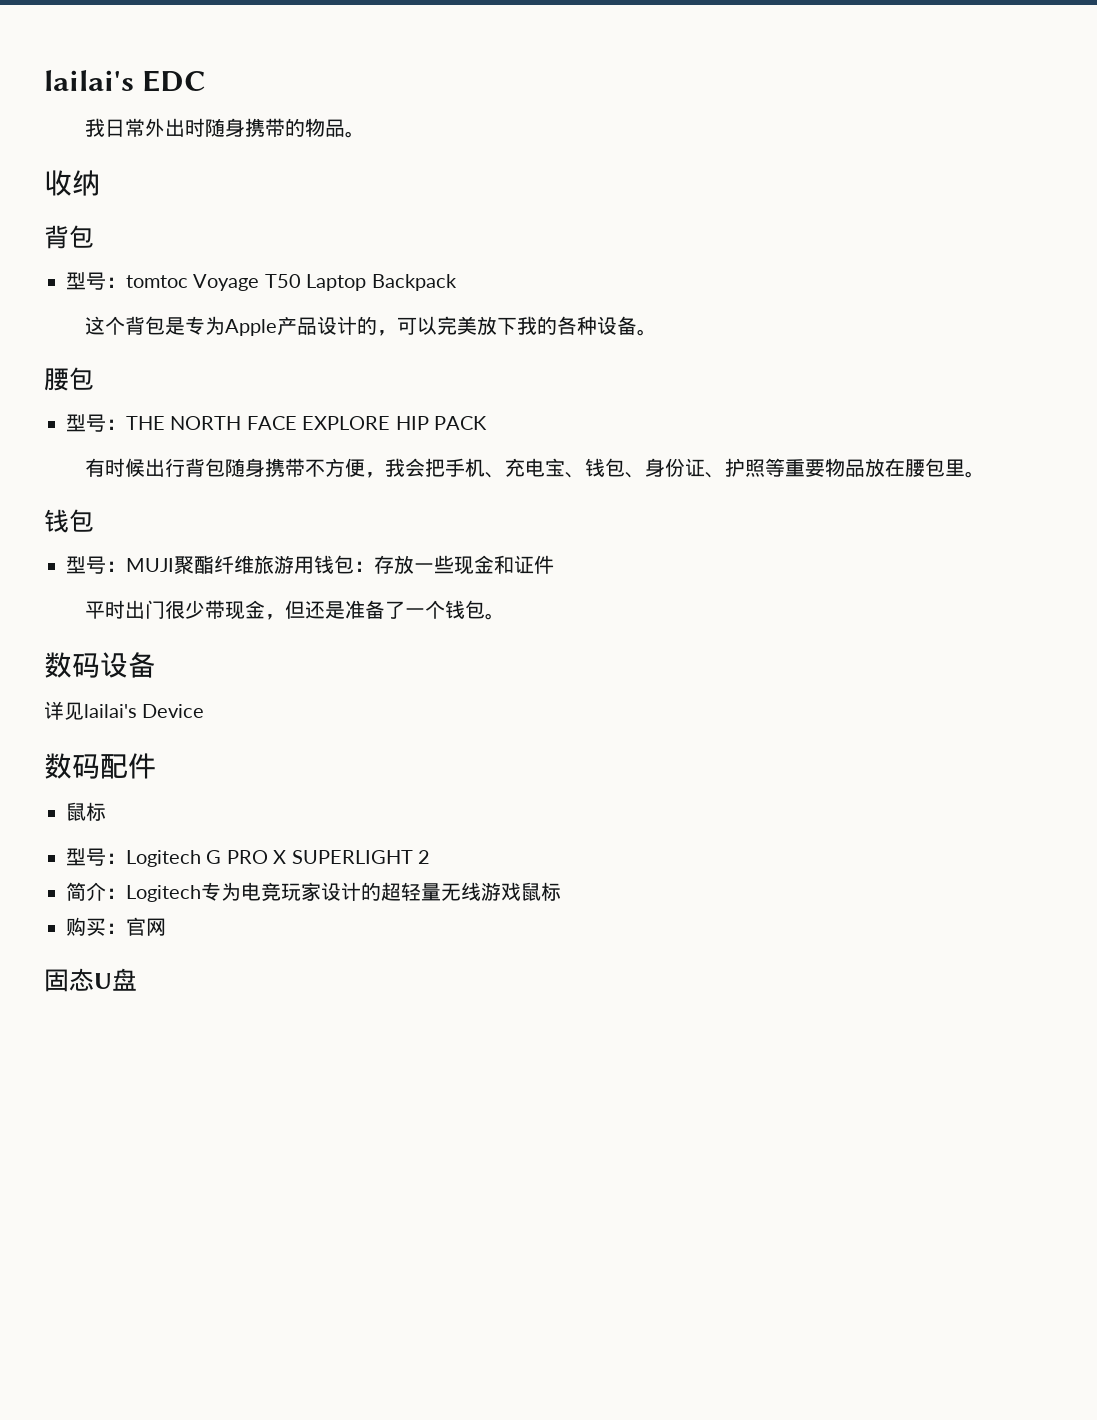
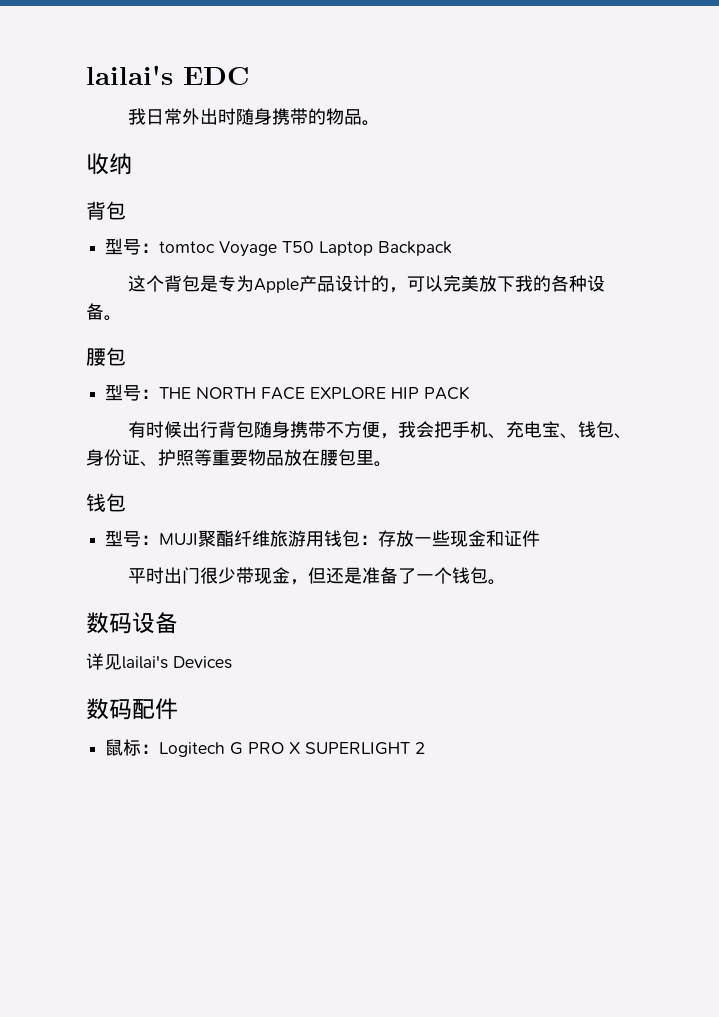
- 详见lailai's Device
+ 详见lailai's Devices
  数码配件
- 鼠标
- 型号：Logitech G PRO X SUPERLIGHT 2
+ 鼠标：Logitech G PRO X SUPERLIGHT 2
- 简介：Logitech专为电竞玩家设计的超轻量无线游戏鼠标
- 购买：官网
- 固态U盘

